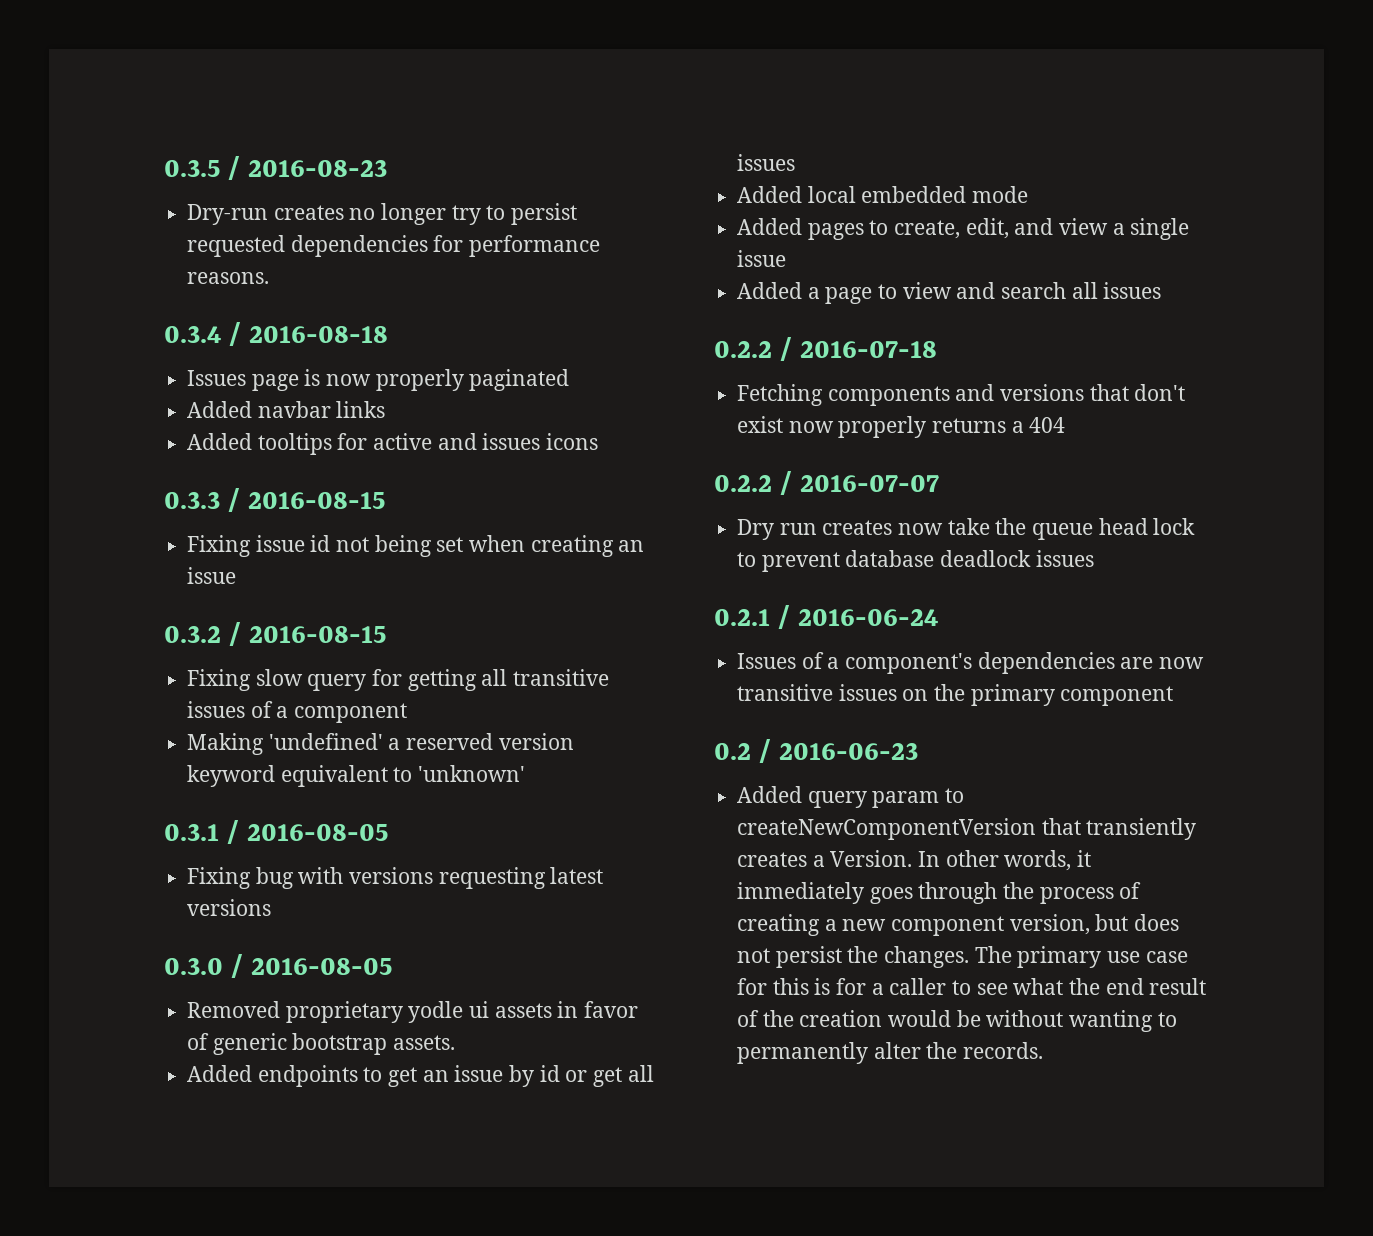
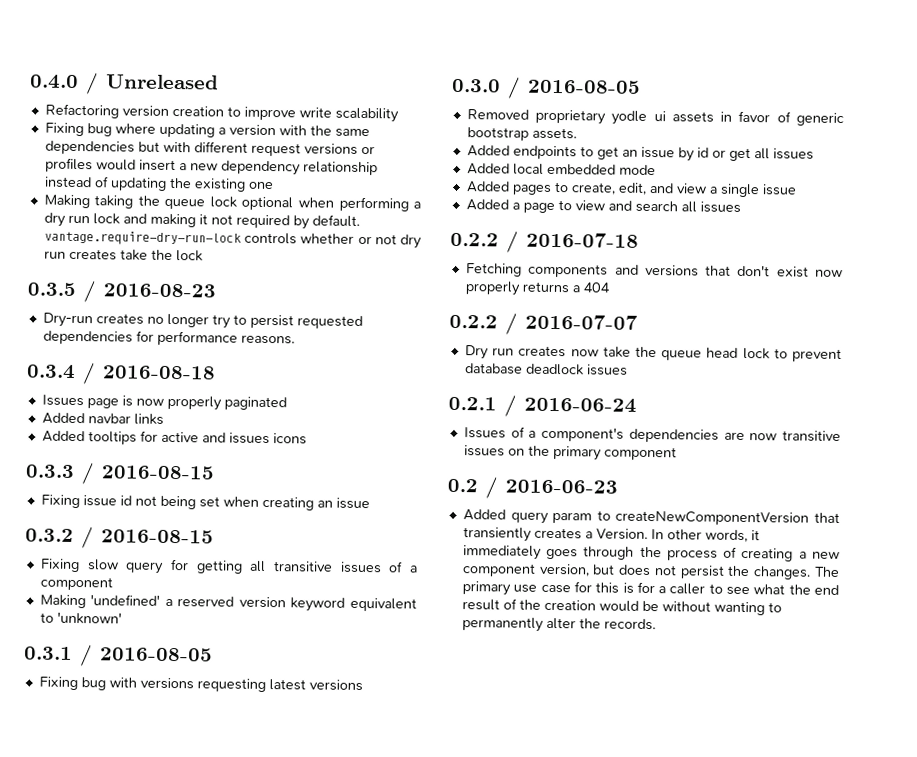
+ 0.4.0 / Unreleased
+ Refactoring version creation to improve write scalability
+ Fixing bug where updating a version with the same dependencies but with different request versions or profiles would insert a new dependency relationship instead of updating the existing one
+ Making taking the queue lock optional when performing a dry run lock and making it not required by default. vantage.require-dry-run-lock controls whether or not dry run creates take the lock

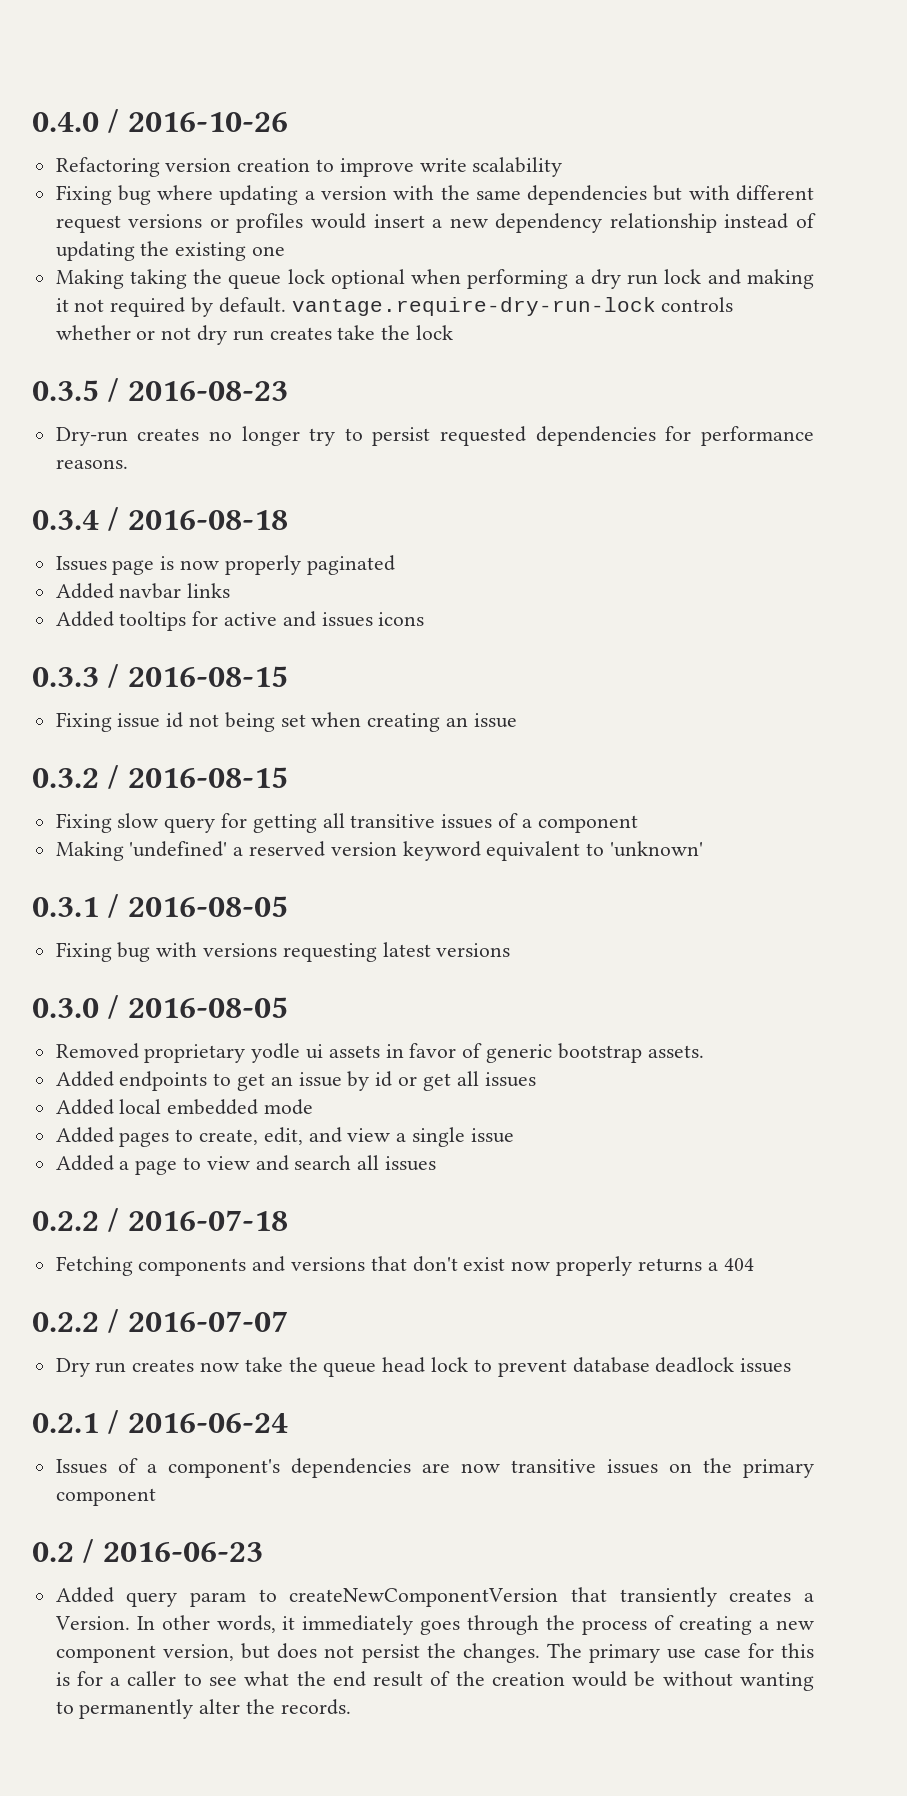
- 0.4.0 / Unreleased
+ 0.4.0 / 2016-10-26

